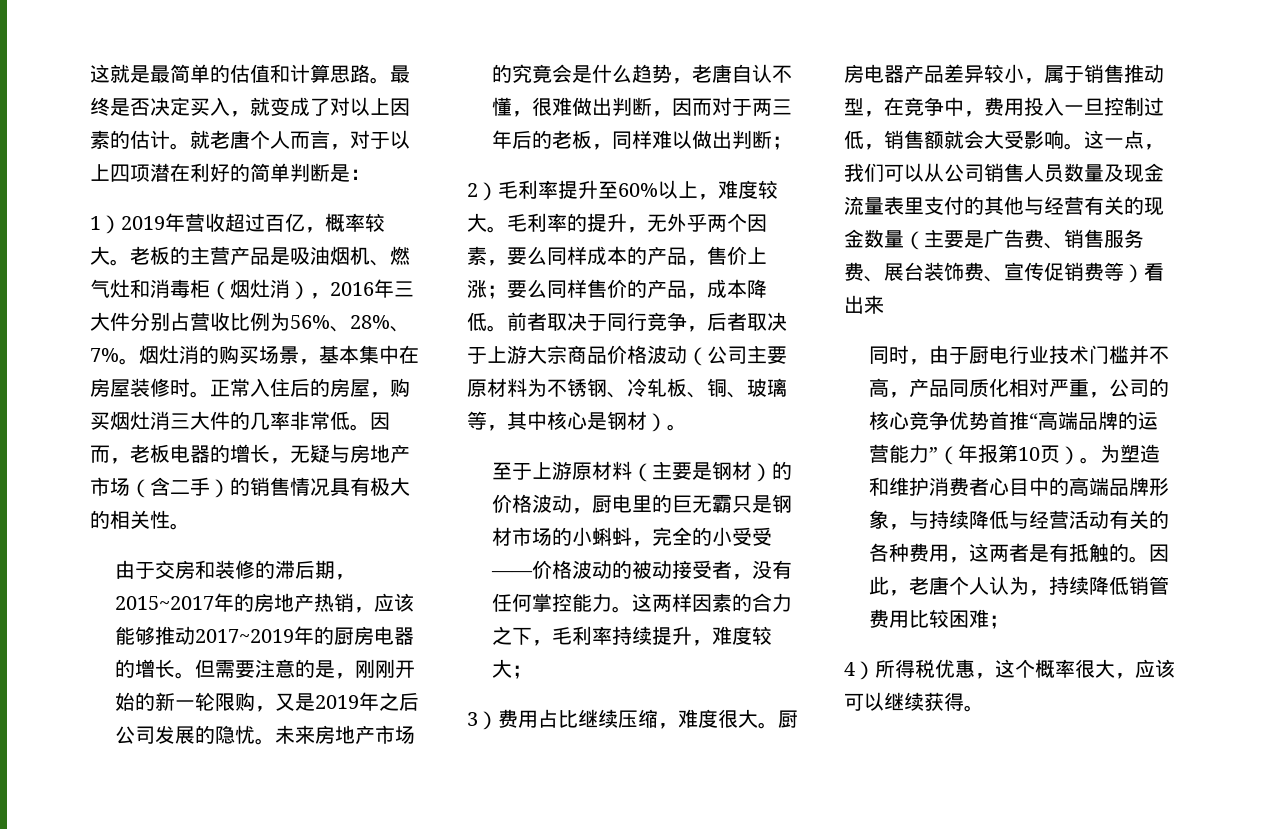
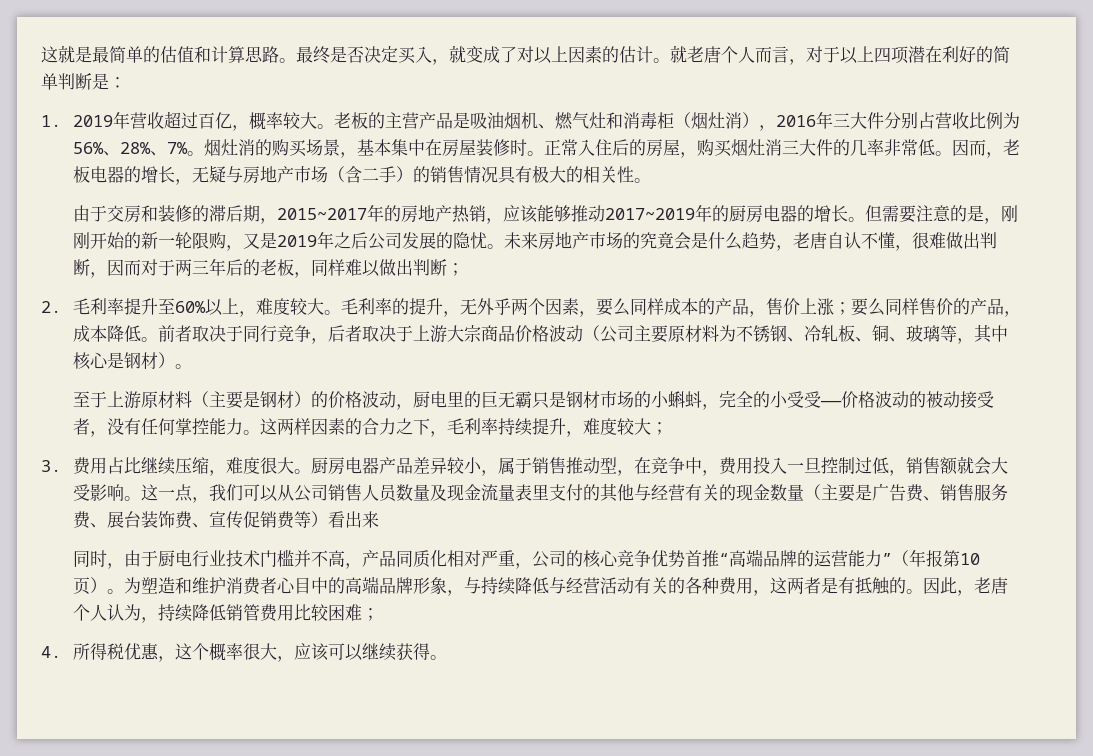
- 1）2019年营收超过百亿，概率较大。
+ 1. 2019年营收超过百亿，概率较大。
- 2）毛利率提升至60%以上，难度较大。
+ 2.毛利率提升至60%以上，难度较大。
- 3）费用占比继续压缩，难度很大。
+ 3.费用占比继续压缩，难度很大。
- 4）所得税优惠，这个概率很大，应该可以继续获得。
+ 4.所得税优惠，这个概率很大，应该可以继续获得。

